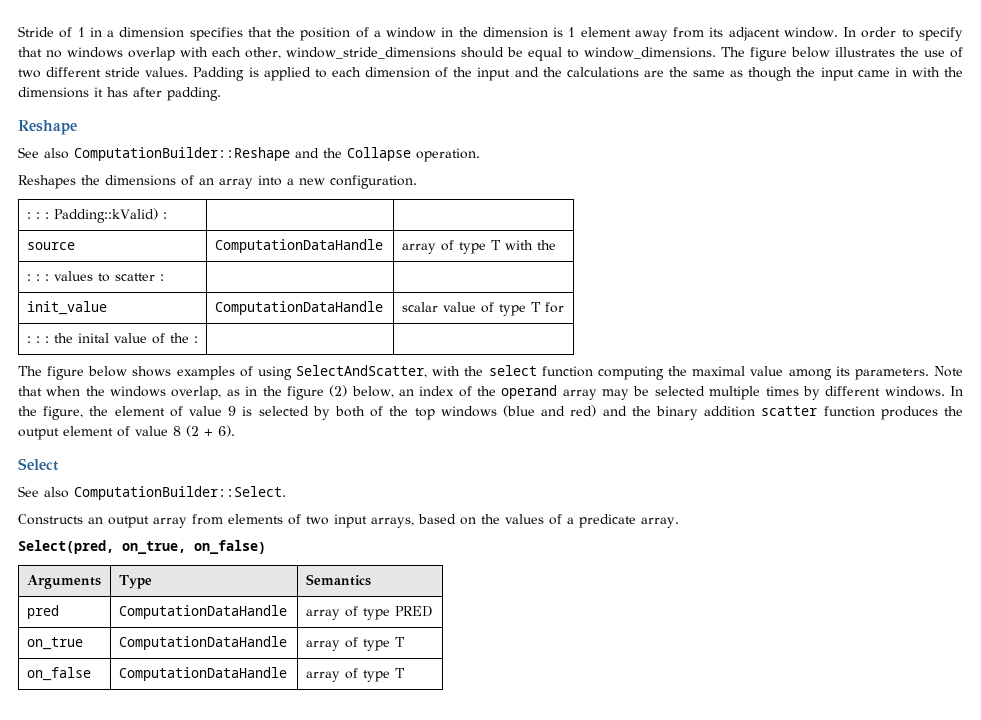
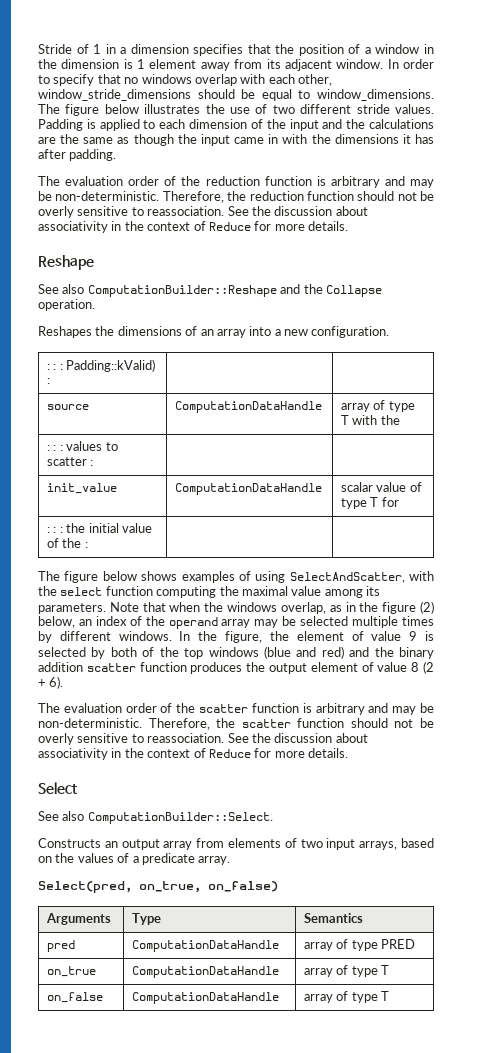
+ The evaluation order of the reduction function is arbitrary and may be non-deterministic. Therefore, the reduction function should not be overly sensitive to reassociation. See the discussion about associativity in the context of Reduce for more details.
- : : : the inital value of the : | |
+ : : : the initial value of the : | |
+ The evaluation order of the scatter function is arbitrary and may be non-deterministic. Therefore, the scatter function should not be overly sensitive to reassociation. See the discussion about associativity in the context of Reduce for more details.

